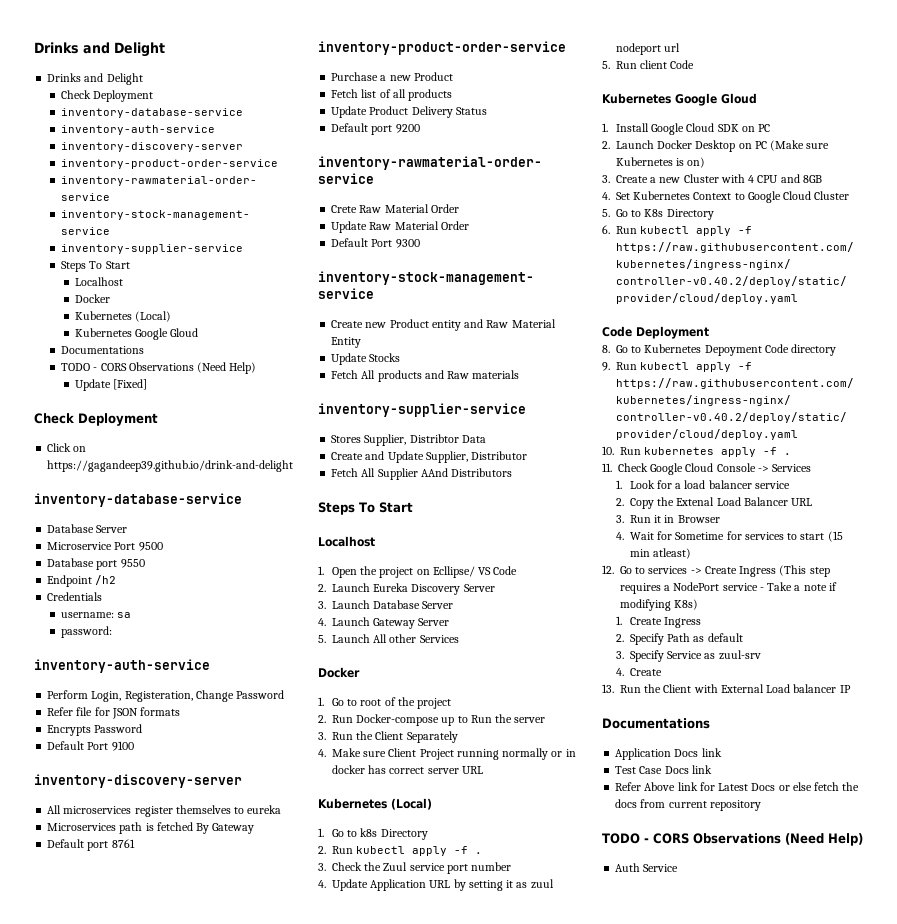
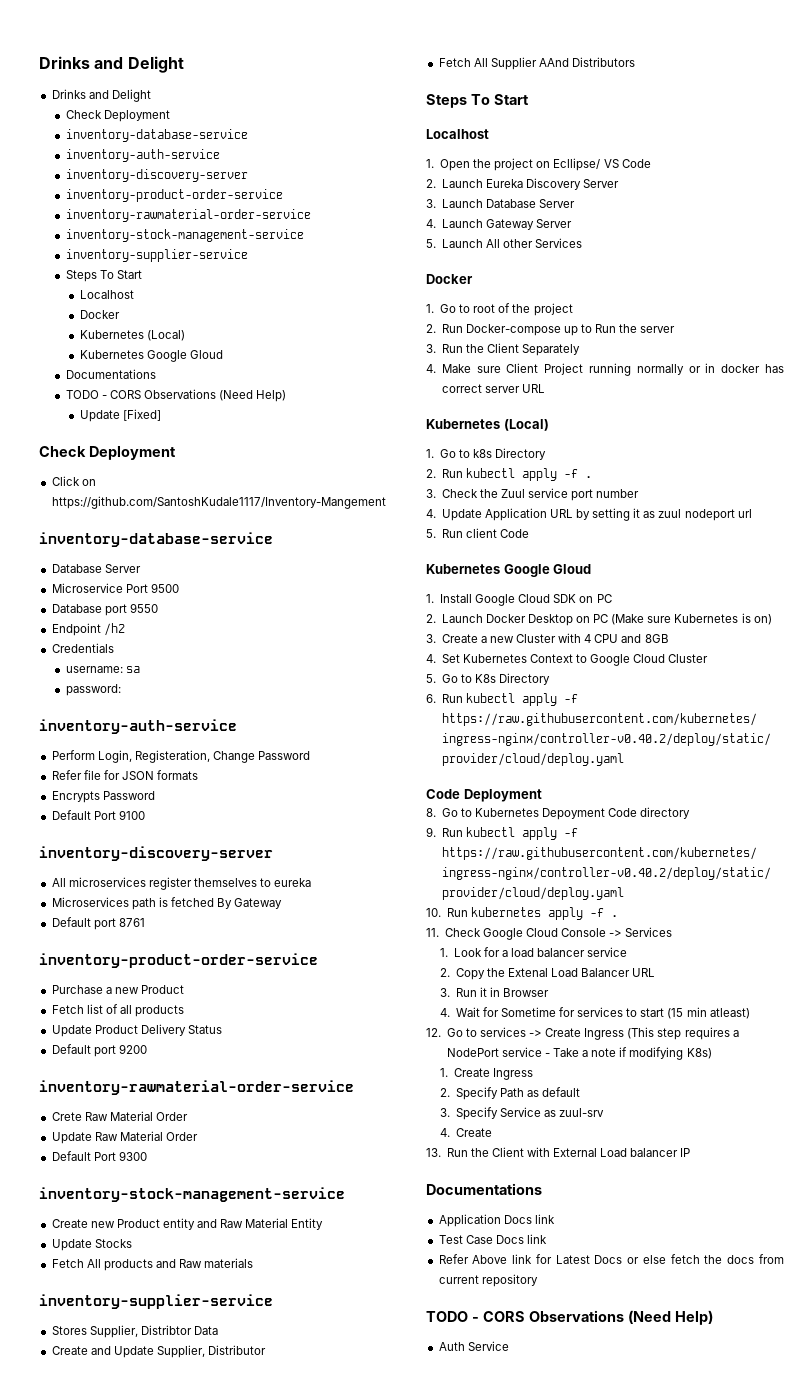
- Click on https://gagandeep39.github.io/drink-and-delight
+ Click on https://github.com/SantoshKudale1117/Inventory-Mangement

